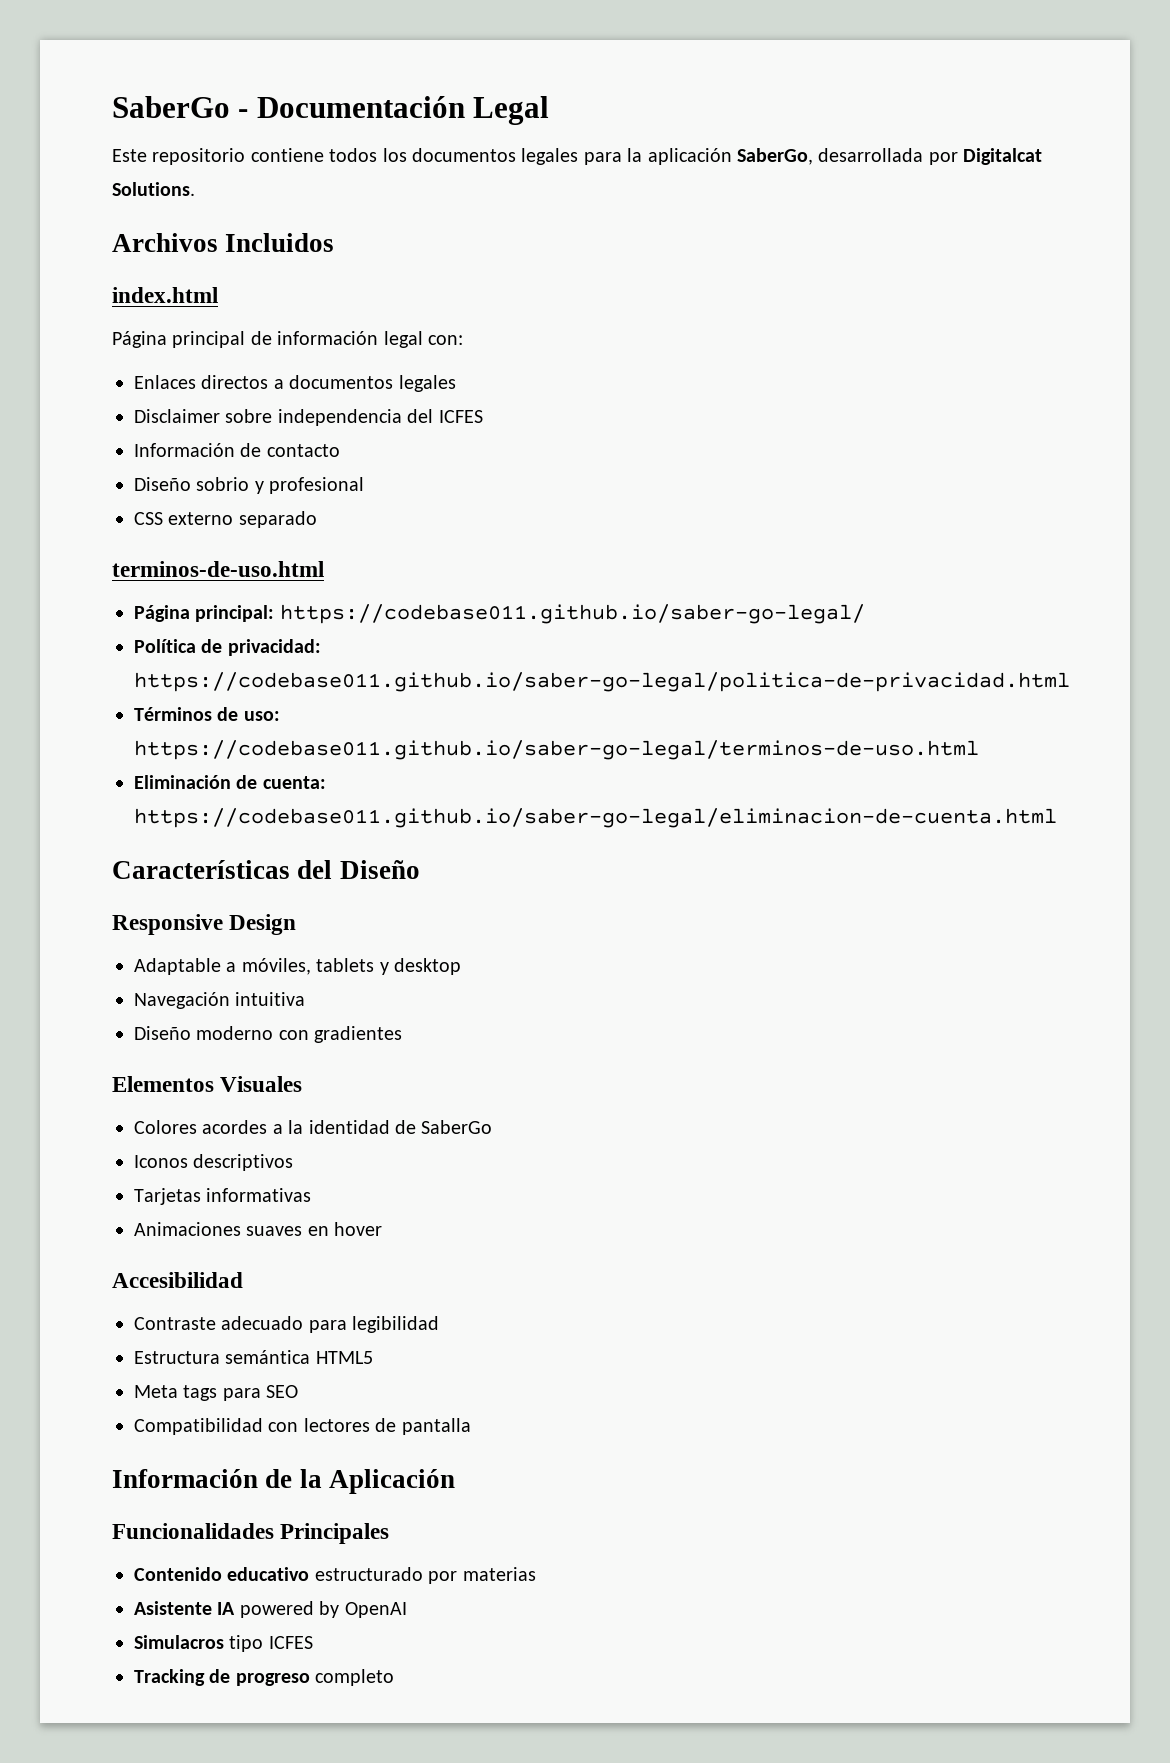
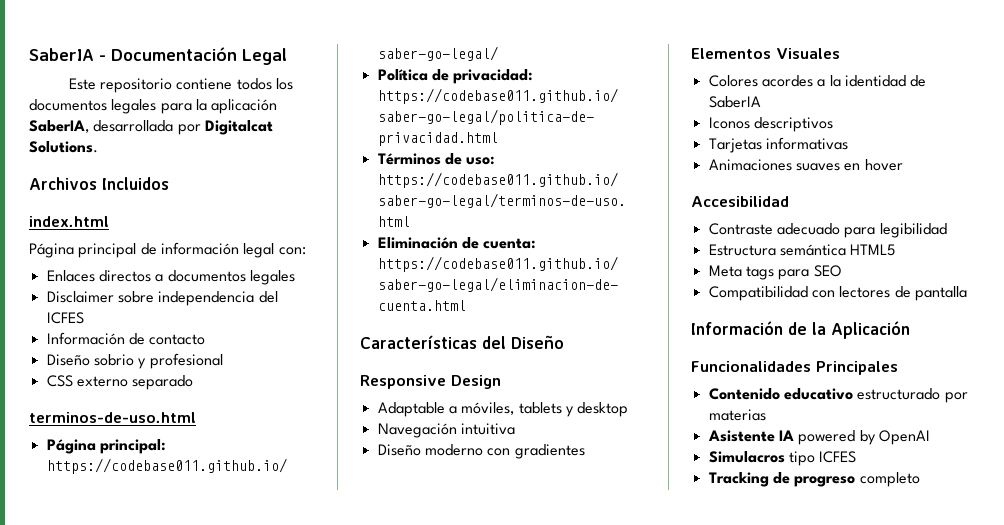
- SaberGo - Documentación Legal
+ SaberIA - Documentación Legal
- Este repositorio contiene todos los documentos legales para la aplicación SaberGo, desarrollada por Digitalcat Solutions.
+ Este repositorio contiene todos los documentos legales para la aplicación SaberIA, desarrollada por Digitalcat Solutions.
- Colores acordes a la identidad de SaberGo
+ Colores acordes a la identidad de SaberIA

